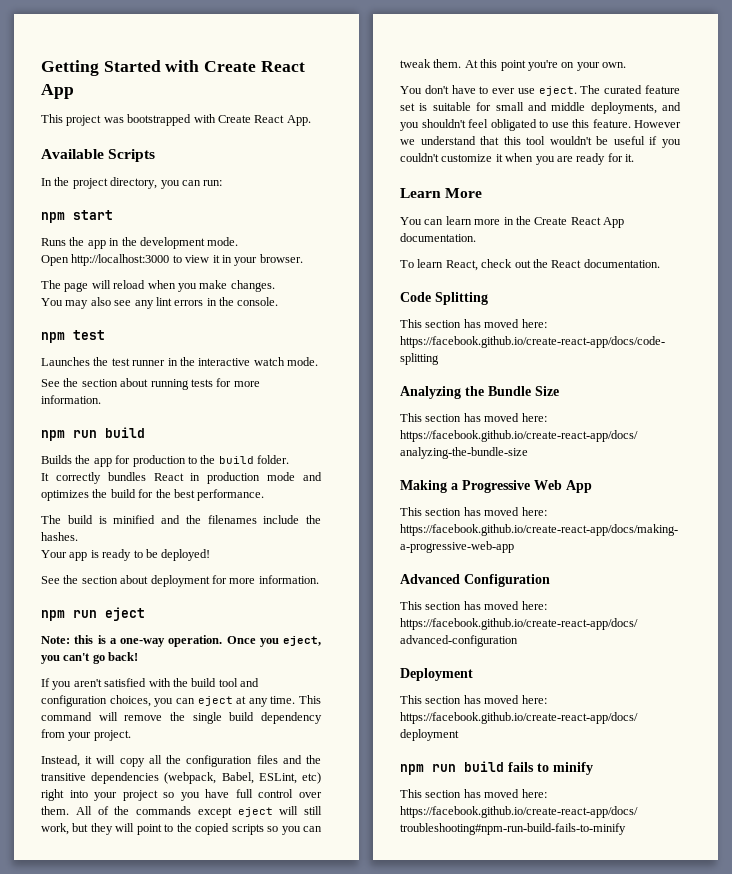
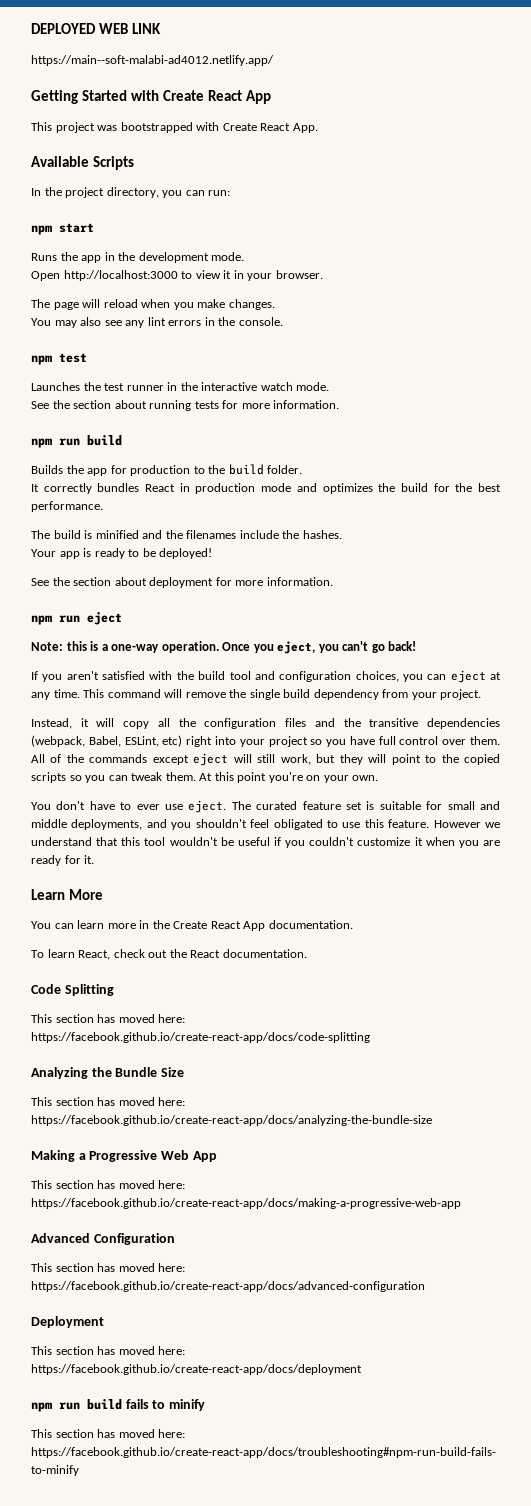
+ DEPLOYED WEB LINK
+ https://main--soft-malabi-ad4012.netlify.app/

